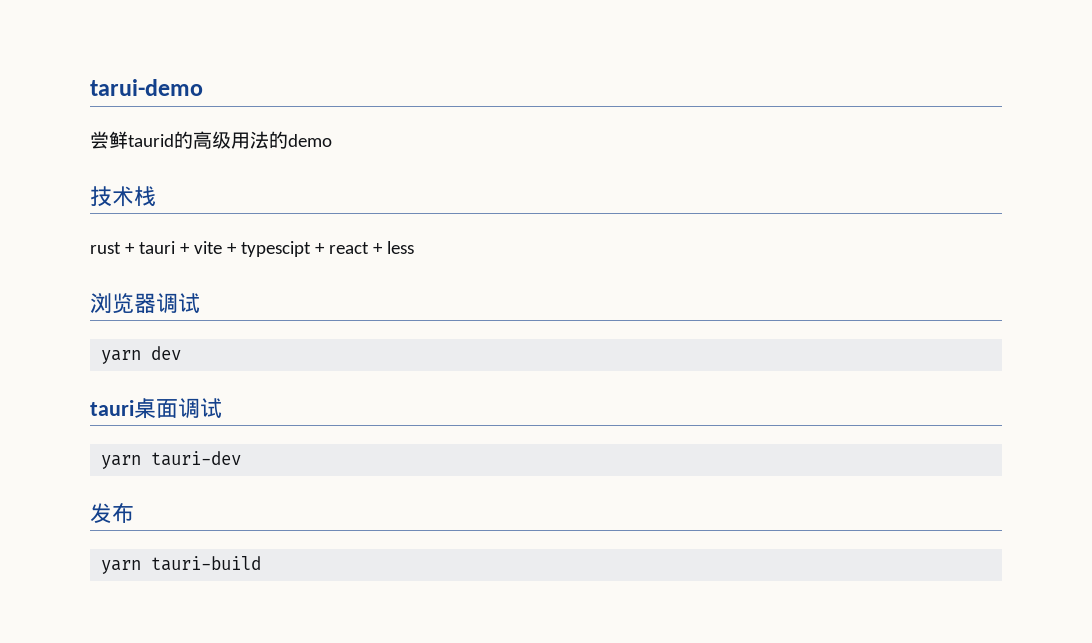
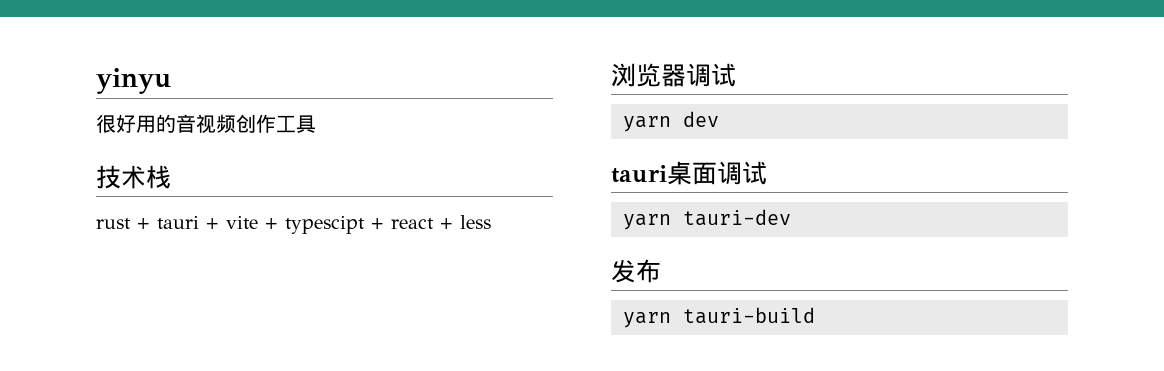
- tarui-demo
- 尝鲜taurid的高级用法的demo
+ yinyu
+ 很好用的音视频创作工具

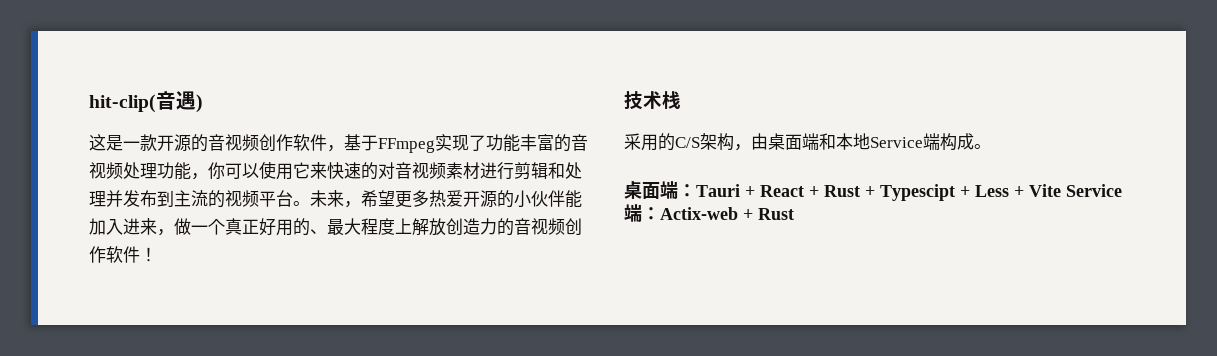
- yinyu
- 很好用的音视频创作工具
+ hit-clip(音遇)
+ 这是一款开源的音视频创作软件，基于FFmpeg实现了功能丰富的音视频处理功能，你可以使用它来快速的对音视频素材进行剪辑和处理并发布到主流的视频平台。未来，希望更多热爱开源的小伙伴能加入进来，做一个真正好用的、最大程度上解放创造力的音视频创作软件！
  技术栈
- rust + tauri + vite + typescipt + react + less
- 浏览器调试
- yarn dev
- tauri桌面调试
- yarn tauri-dev
- 发布
- yarn tauri-build
+ 采用的C/S架构，由桌面端和本地Service端构成。
+ 桌面端：Tauri + React + Rust + Typescipt + Less + Vite Service端：Actix-web + Rust

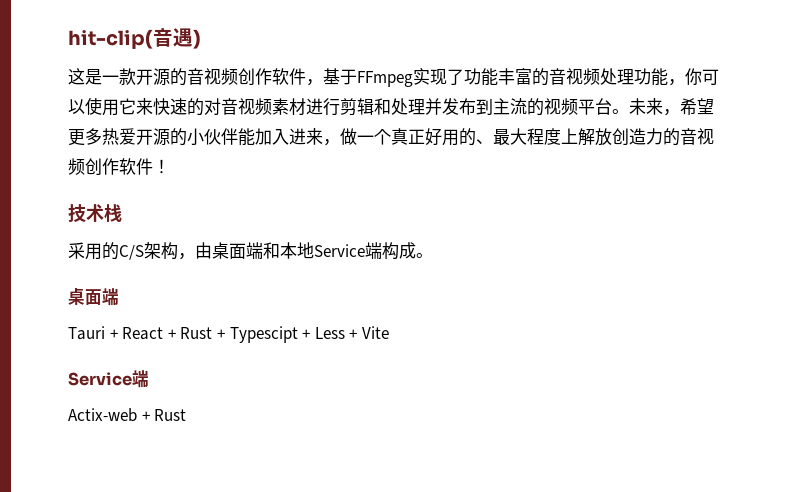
  采用的C/S架构，由桌面端和本地Service端构成。
- 桌面端：Tauri + React + Rust + Typescipt + Less + Vite Service端：Actix-web + Rust
+ 桌面端
+ Tauri + React + Rust + Typescipt + Less + Vite
+ Service端
+ Actix-web + Rust

